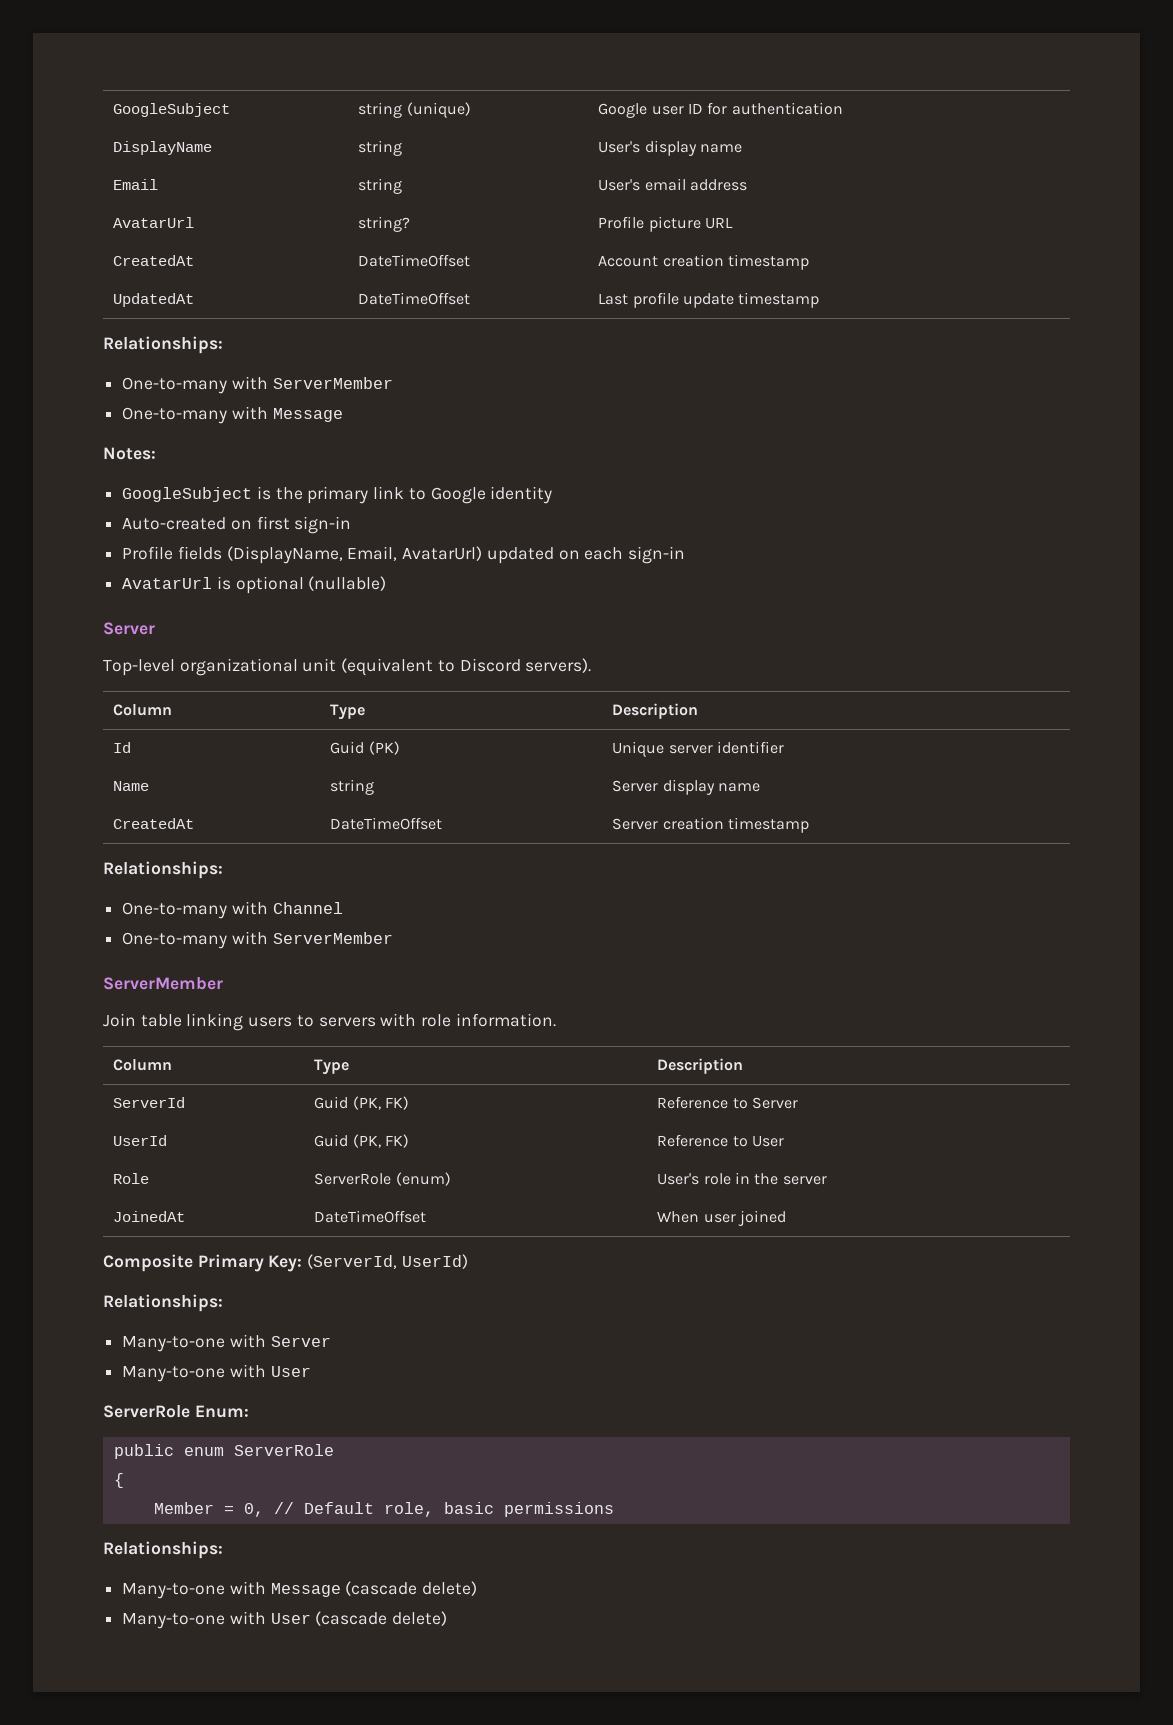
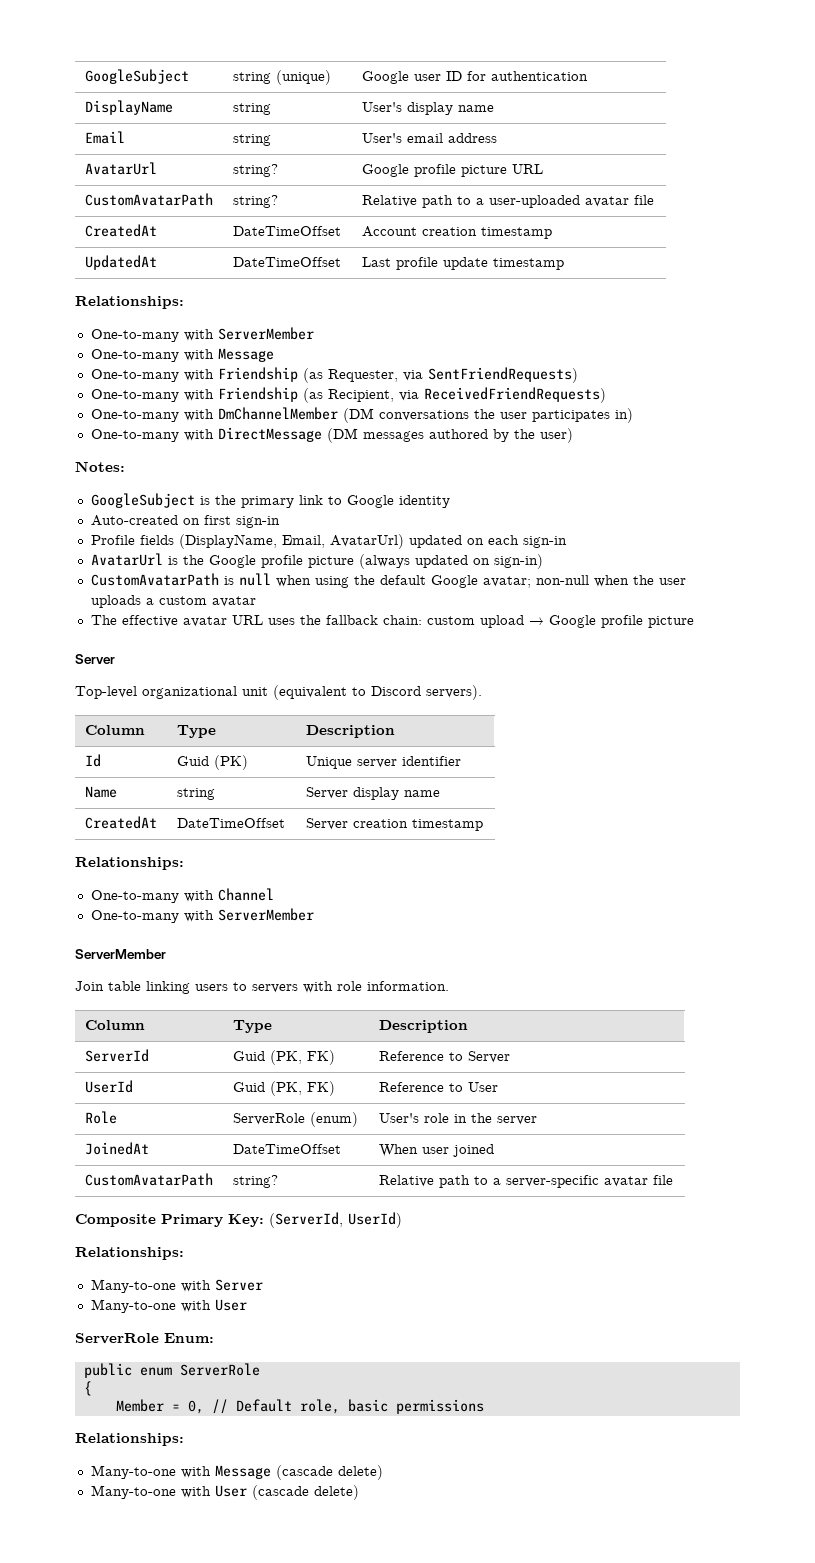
- AvatarUrl | string? | Profile picture URL
+ AvatarUrl | string? | Google profile picture URL
+ CustomAvatarPath | string? | Relative path to a user-uploaded avatar file
+ One-to-many with Friendship (as Requester, via SentFriendRequests)
+ One-to-many with Friendship (as Recipient, via ReceivedFriendRequests)
+ One-to-many with DmChannelMember (DM conversations the user participates in)
+ One-to-many with DirectMessage (DM messages authored by the user)
- AvatarUrl is optional (nullable)
+ AvatarUrl is the Google profile picture (always updated on sign-in)
+ CustomAvatarPath is null when using the default Google avatar; non-null when the user uploads a custom avatar
+ The effective avatar URL uses the fallback chain: custom upload → Google profile picture
+ CustomAvatarPath | string? | Relative path to a server-specific avatar file

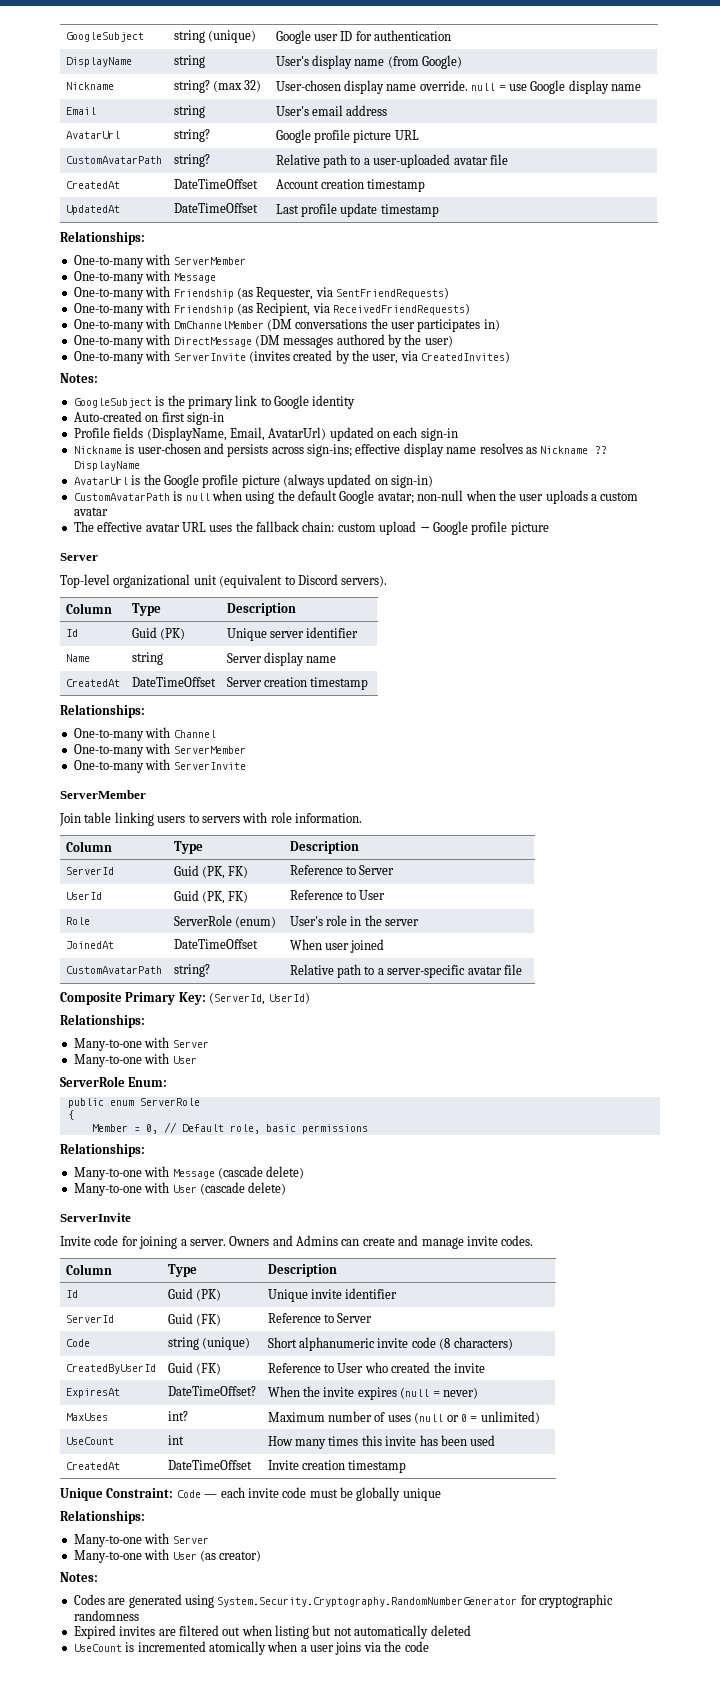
- DisplayName | string | User's display name
+ DisplayName | string | User's display name (from Google)
+ Nickname | string? (max 32) | User-chosen display name override. null = use Google display name
+ One-to-many with ServerInvite (invites created by the user, via CreatedInvites)
+ Nickname is user-chosen and persists across sign-ins; effective display name resolves as Nickname ?? DisplayName
  One-to-many with Channel
  One-to-many with ServerMember
+ One-to-many with ServerInvite
  Many-to-one with User (cascade delete)
+ ServerInvite
+ Invite code for joining a server. Owners and Admins can create and manage invite codes.
+ Column | Type | Description
+ Id | Guid (PK) | Unique invite identifier
+ ServerId | Guid (FK) | Reference to Server
+ Code | string (unique) | Short alphanumeric invite code (8 characters)
+ CreatedByUserId | Guid (FK) | Reference to User who created the invite
+ ExpiresAt | DateTimeOffset? | When the invite expires (null = never)
+ MaxUses | int? | Maximum number of uses (null or 0 = unlimited)
+ UseCount | int | How many times this invite has been used
+ CreatedAt | DateTimeOffset | Invite creation timestamp
+ Unique Constraint: Code — each invite code must be globally unique
+ Relationships:
+ Many-to-one with Server
+ Many-to-one with User (as creator)
+ Notes:
+ Codes are generated using System.Security.Cryptography.RandomNumberGenerator for cryptographic randomness
+ Expired invites are filtered out when listing but not automatically deleted
+ UseCount is incremented atomically when a user joins via the code

